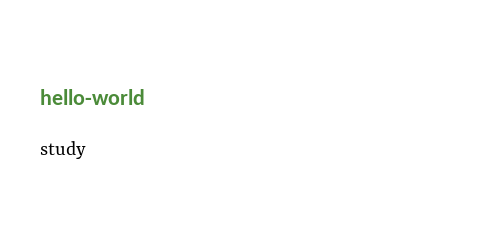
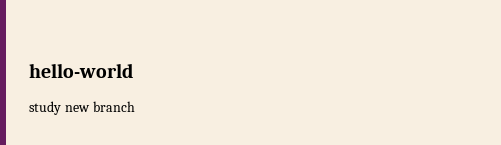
- study
+ study new branch

